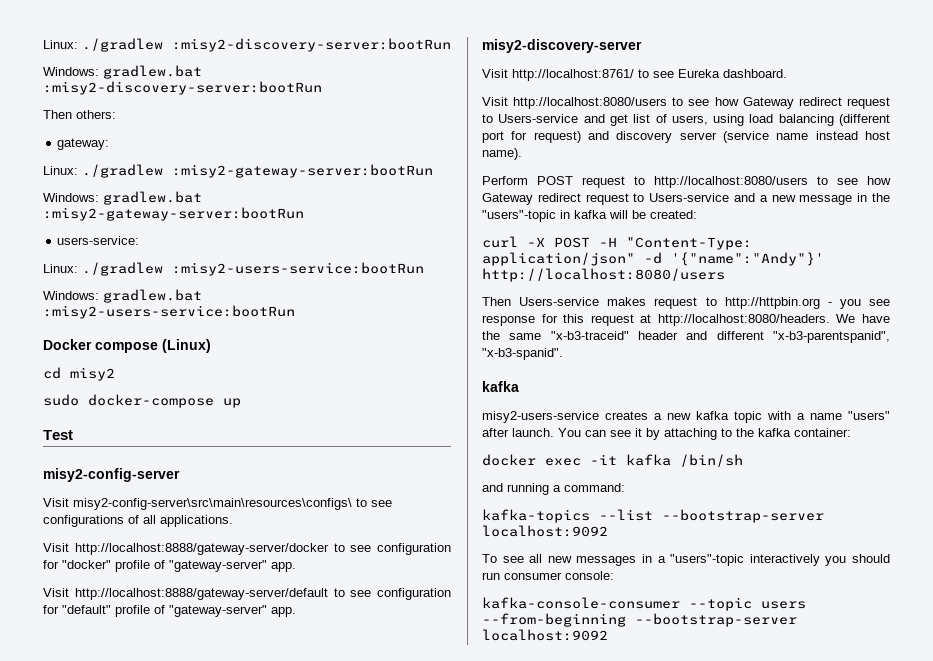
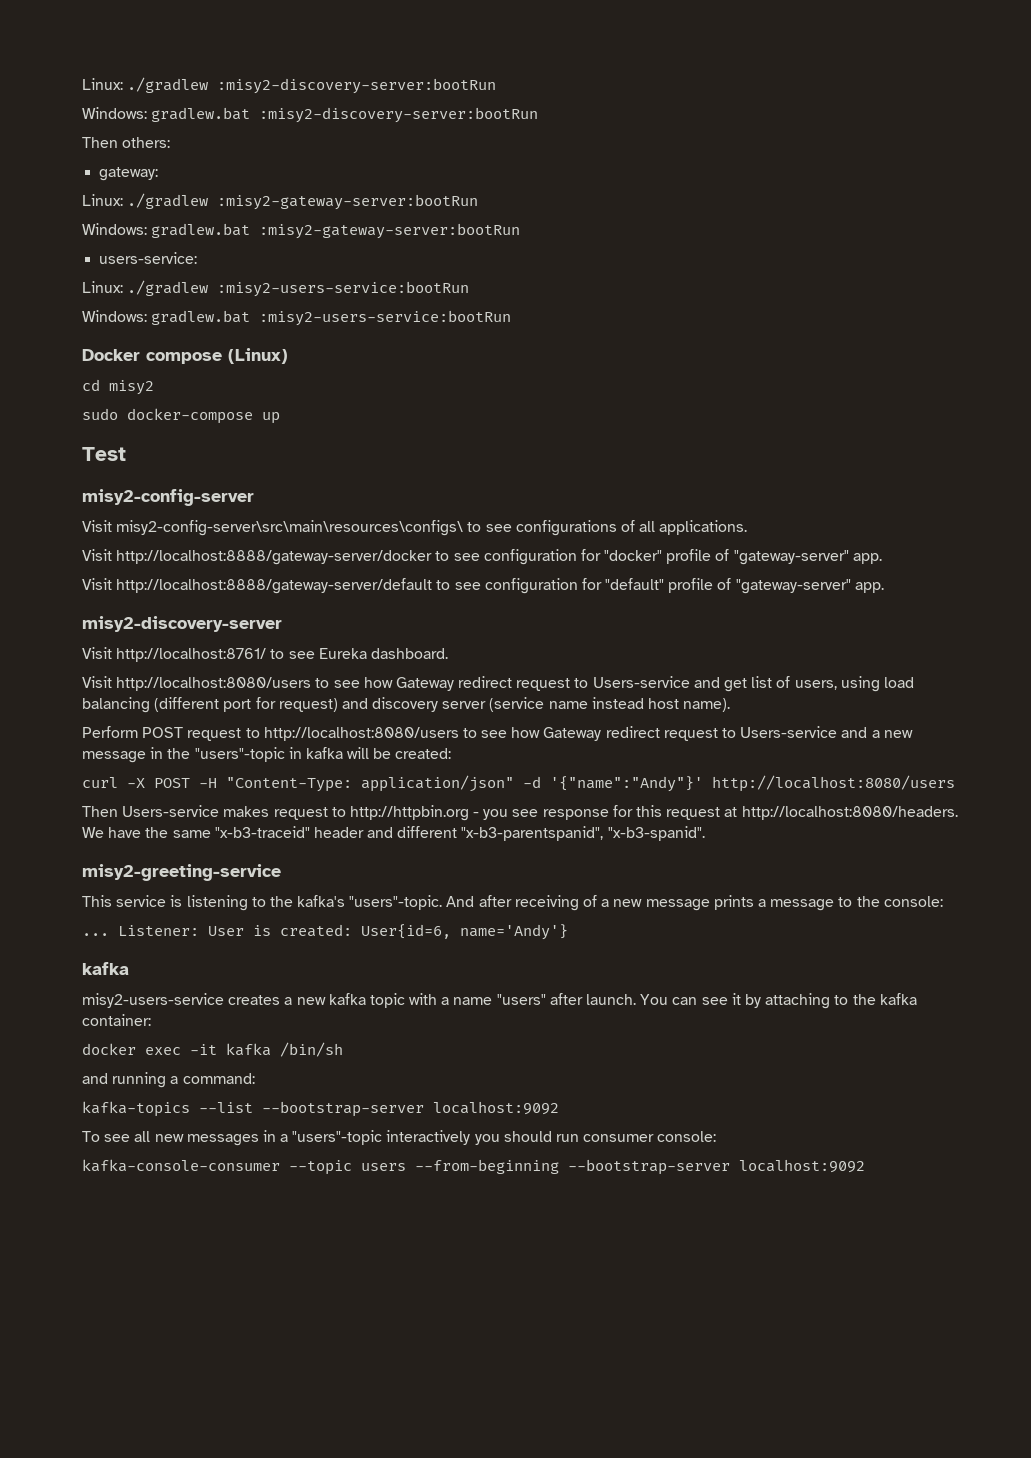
+ misy2-greeting-service
+ This service is listening to the kafka's "users"-topic. And after receiving of a new message prints a message to the console:
+ ... Listener: User is created: User{id=6, name='Andy'}

